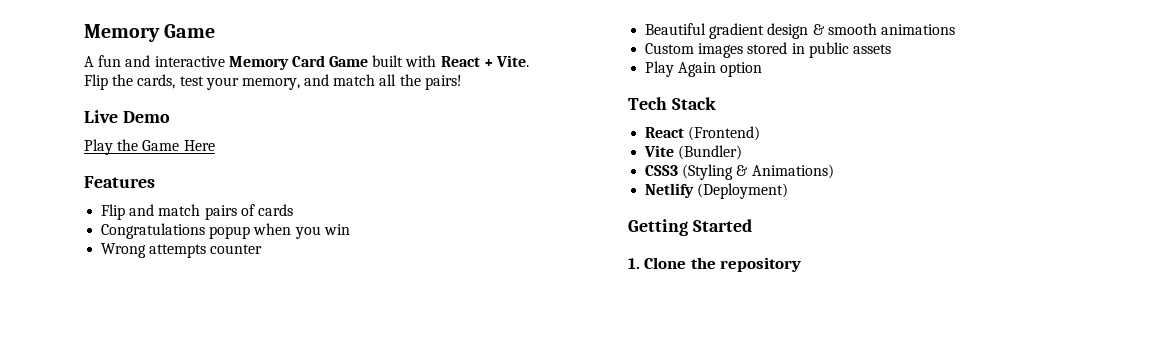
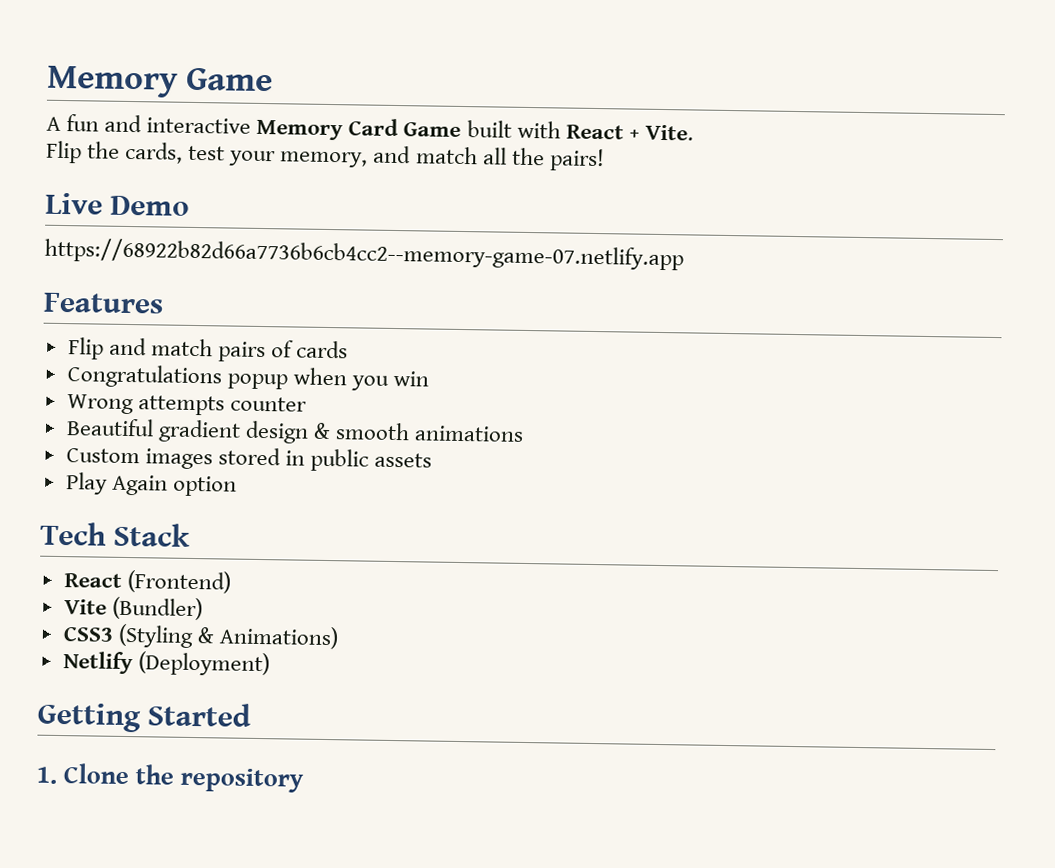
- Play the Game Here
+ https://68922b82d66a7736b6cb4cc2--memory-game-07.netlify.app

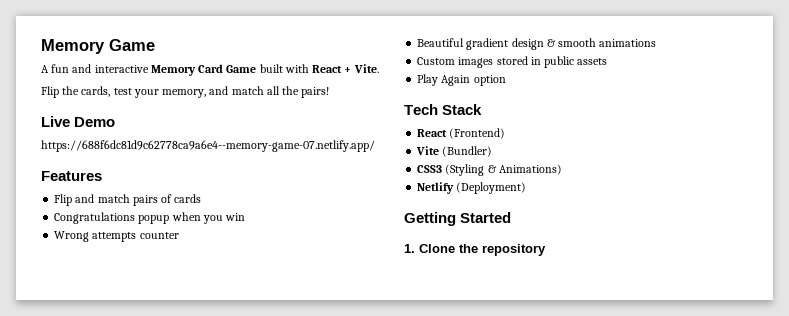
- https://68922b82d66a7736b6cb4cc2--memory-game-07.netlify.app
+ https://688f6dc81d9c62778ca9a6e4--memory-game-07.netlify.app/

